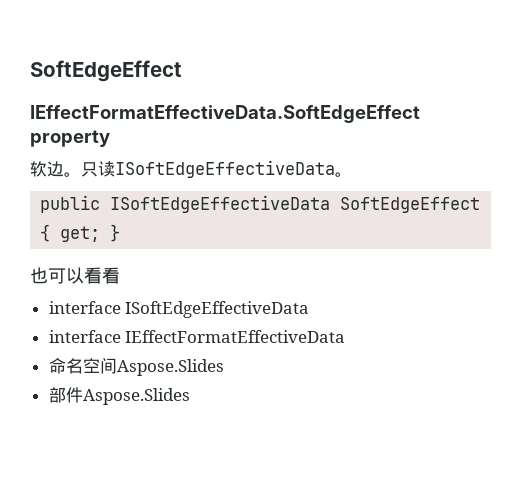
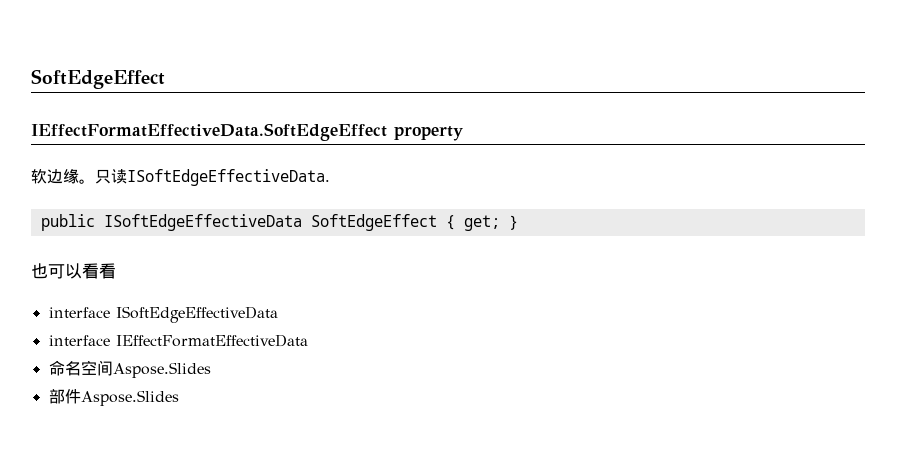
- 软边。只读ISoftEdgeEffectiveData。
+ 软边缘。只读ISoftEdgeEffectiveData.

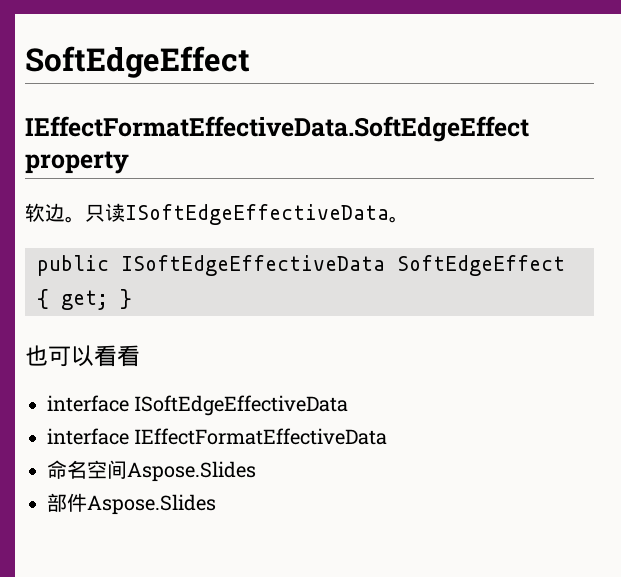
- 软边缘。只读ISoftEdgeEffectiveData.
+ 软边。只读ISoftEdgeEffectiveData。

